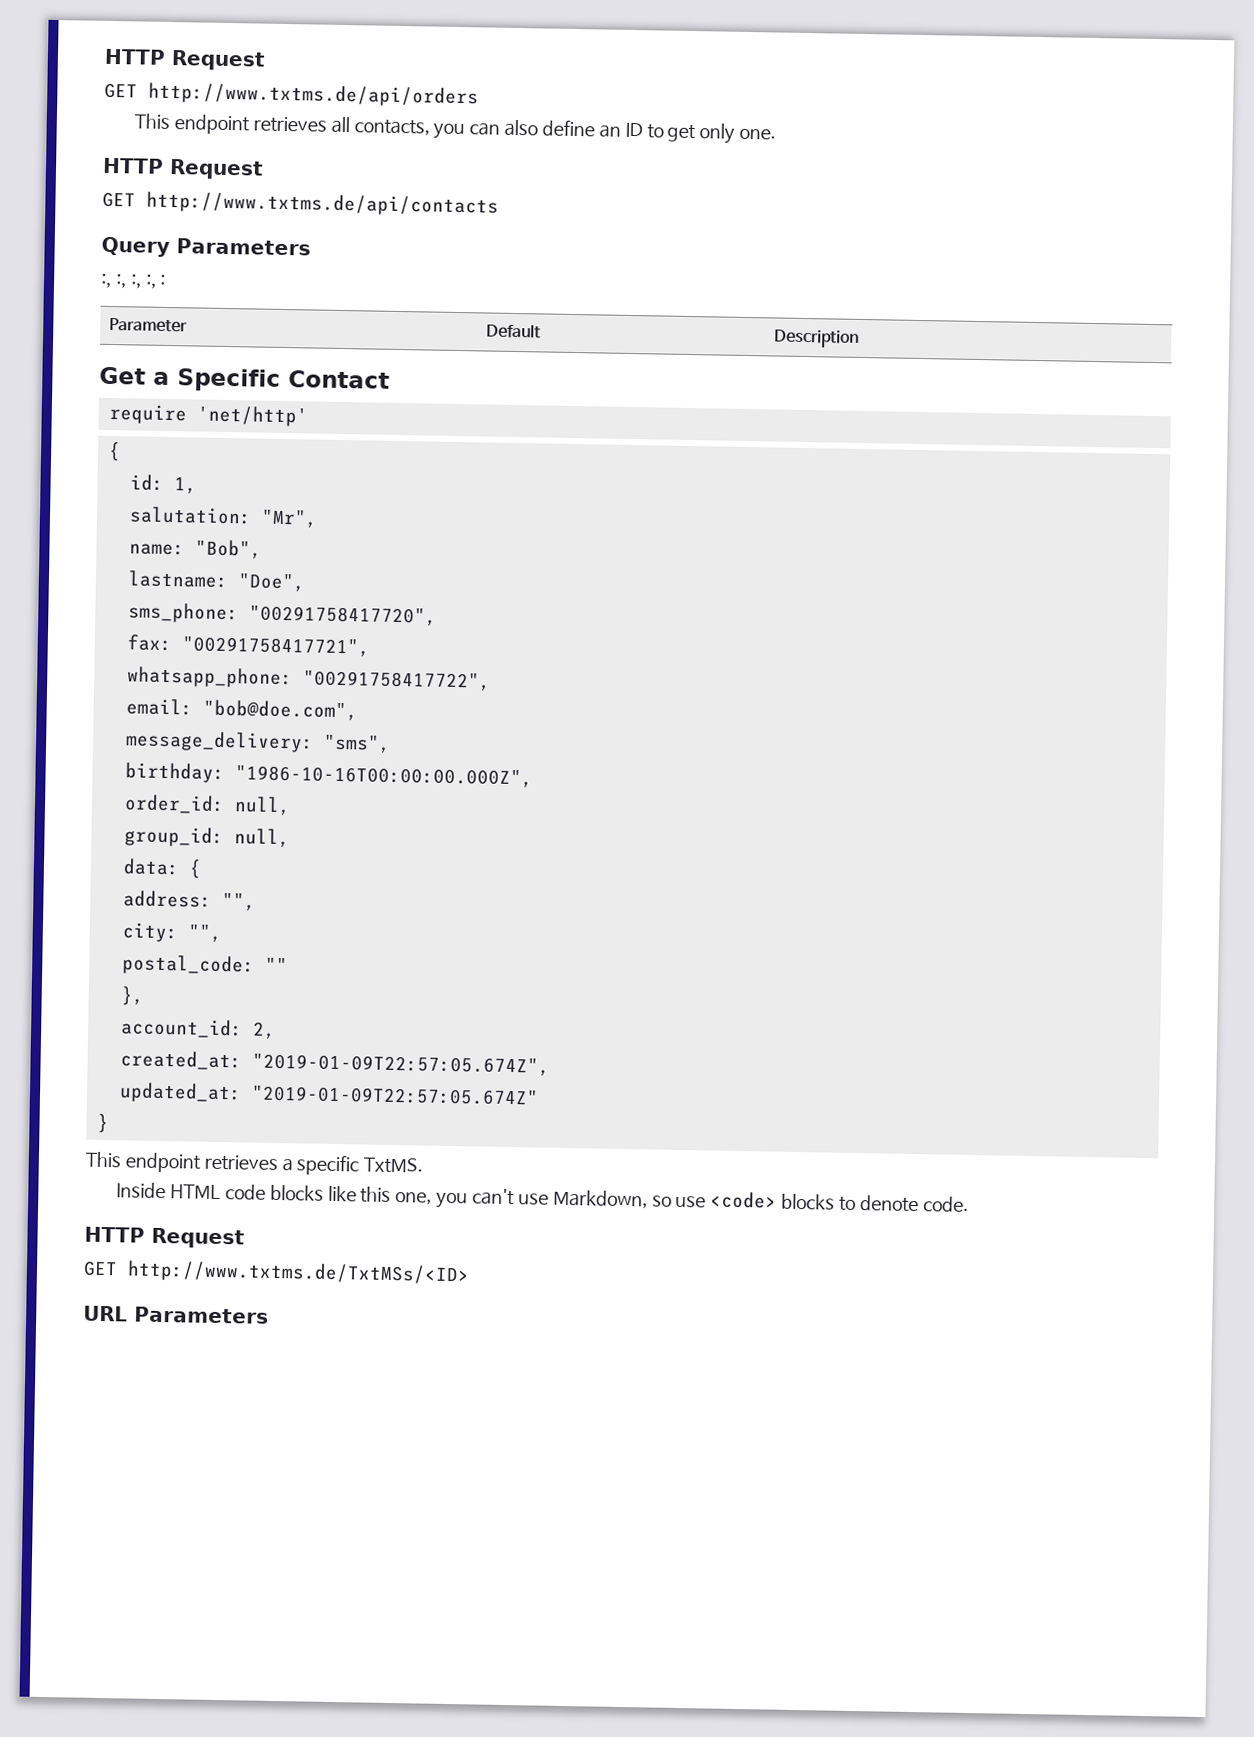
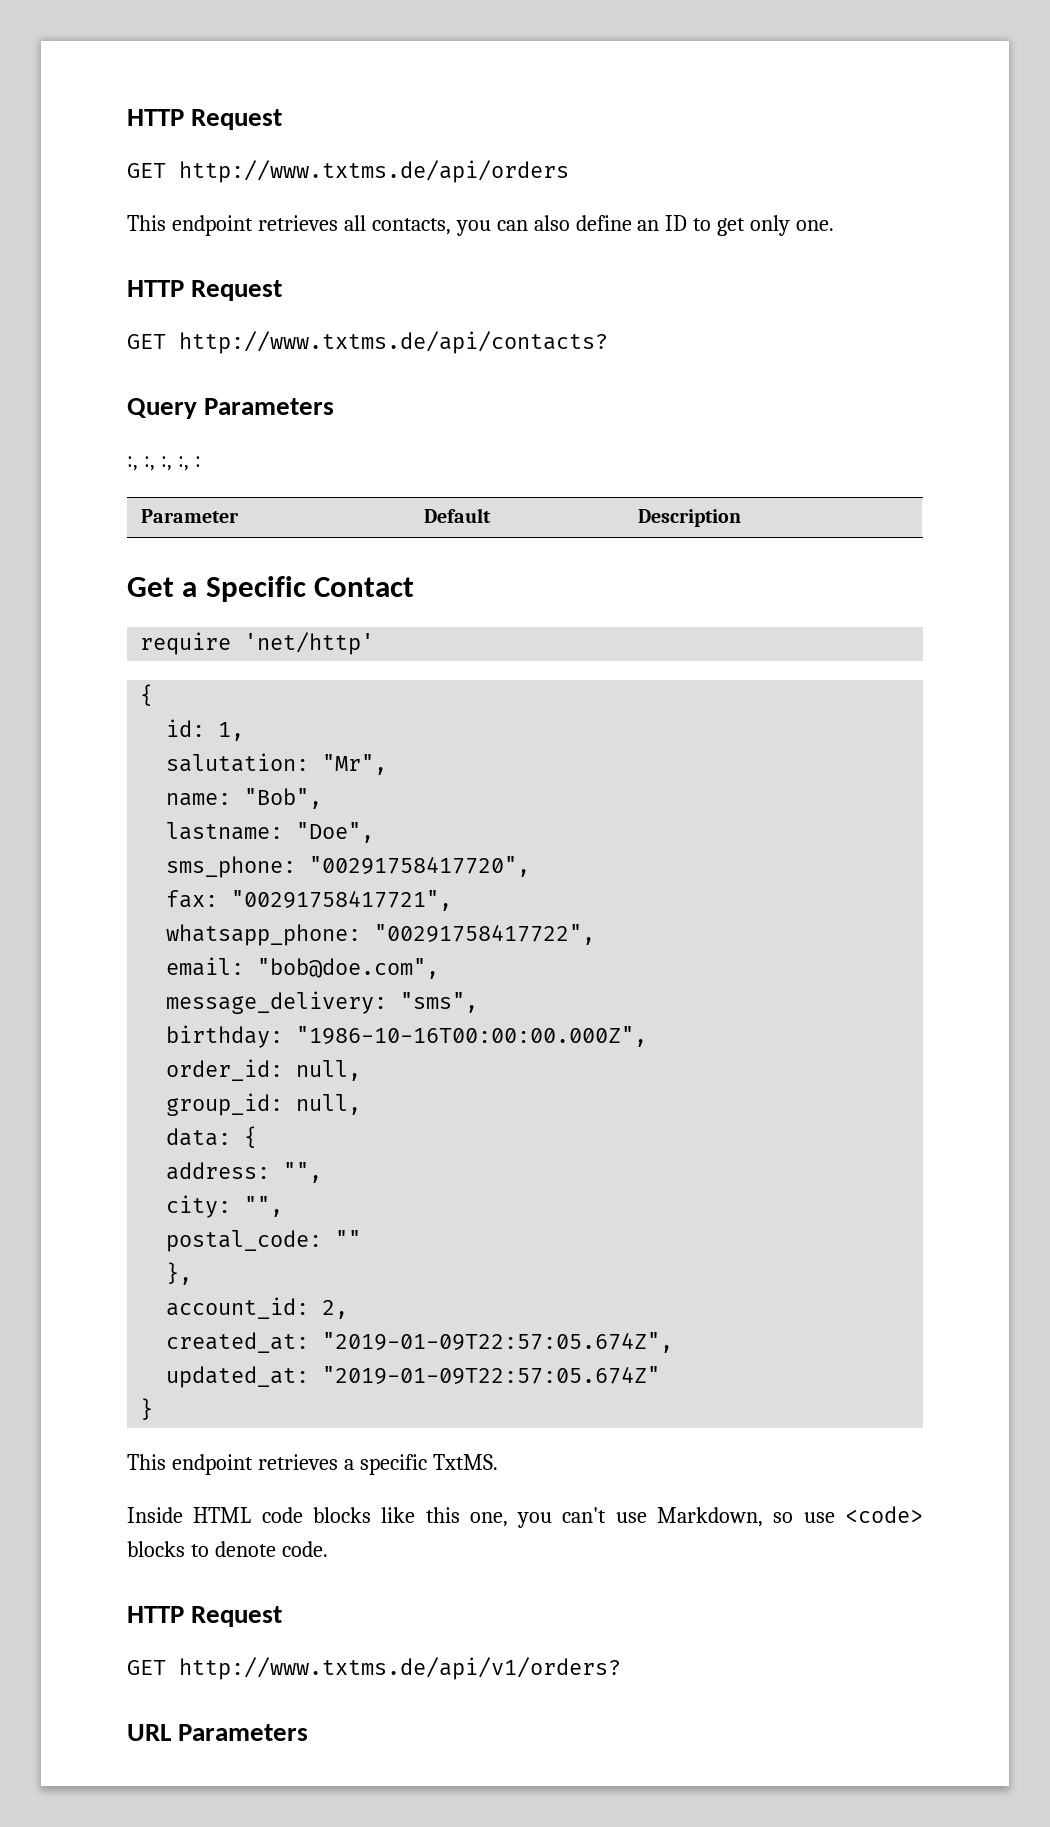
- GET http://www.txtms.de/api/contacts
+ GET http://www.txtms.de/api/contacts?
- GET http://www.txtms.de/TxtMSs/<ID>
+ GET http://www.txtms.de/api/v1/orders?

